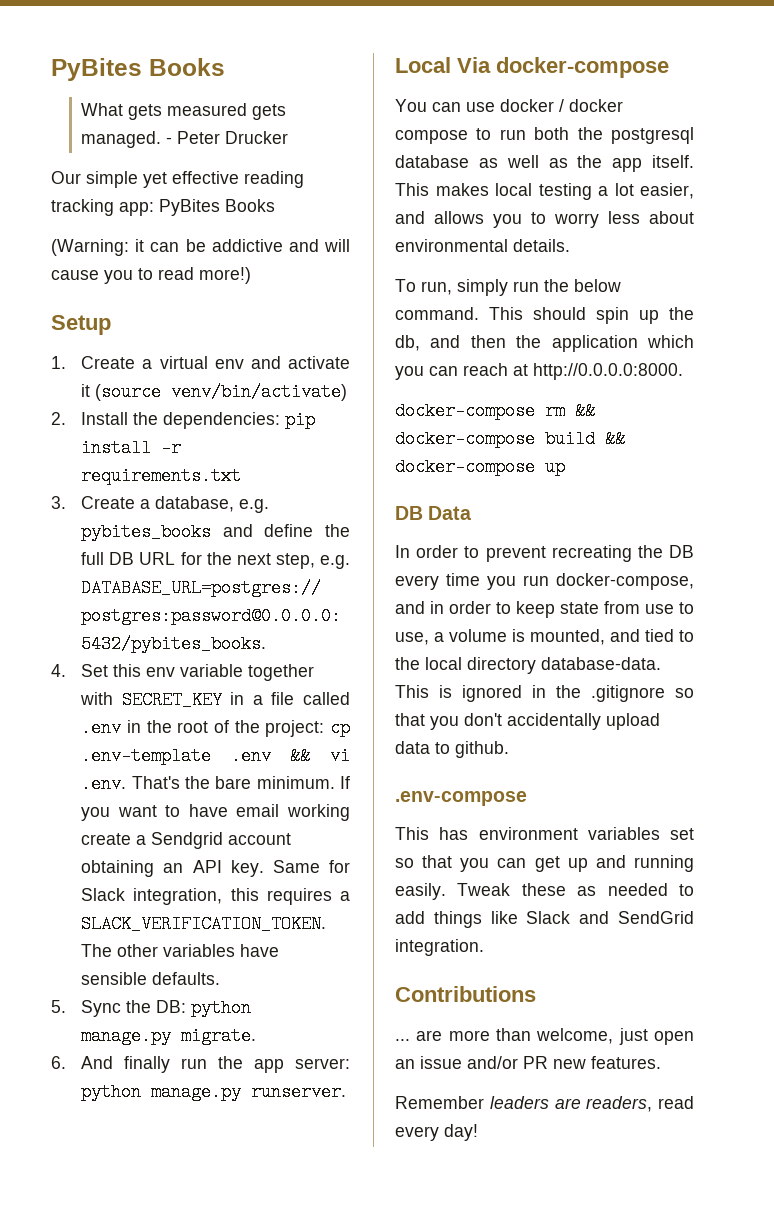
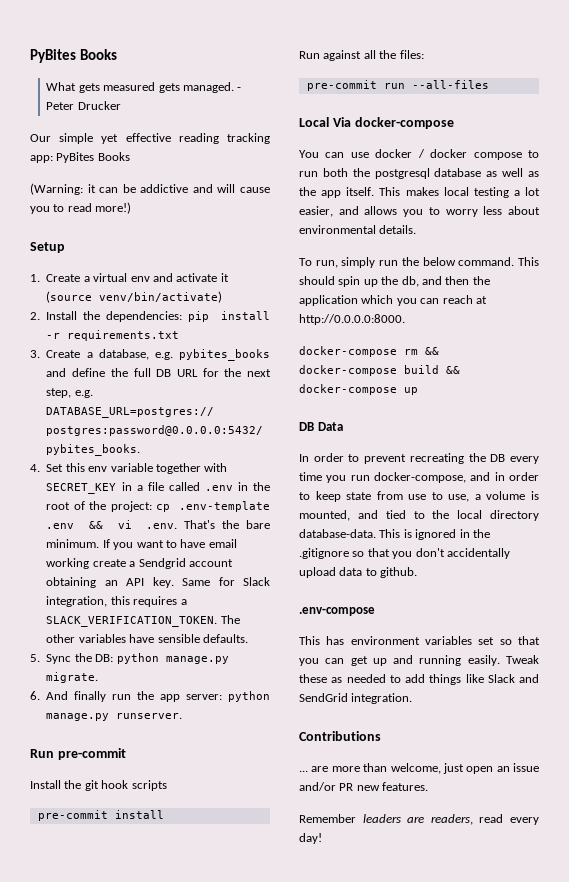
+ Run pre-commit
+ Install the git hook scripts
+ pre-commit install
+ Run against all the files:
+ pre-commit run --all-files

